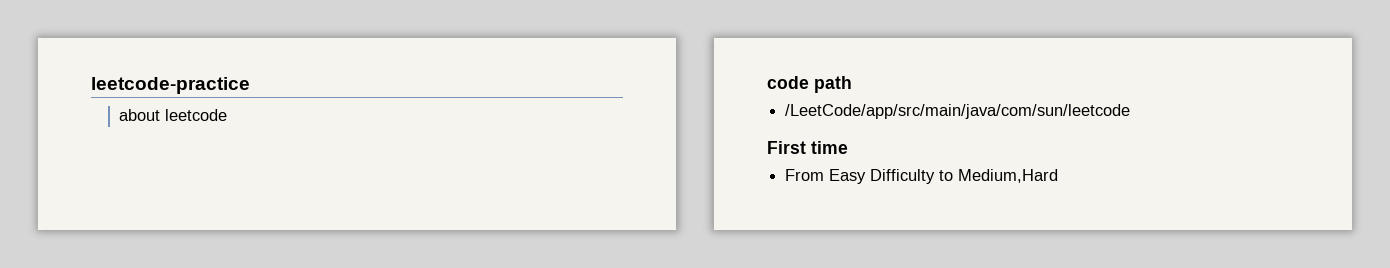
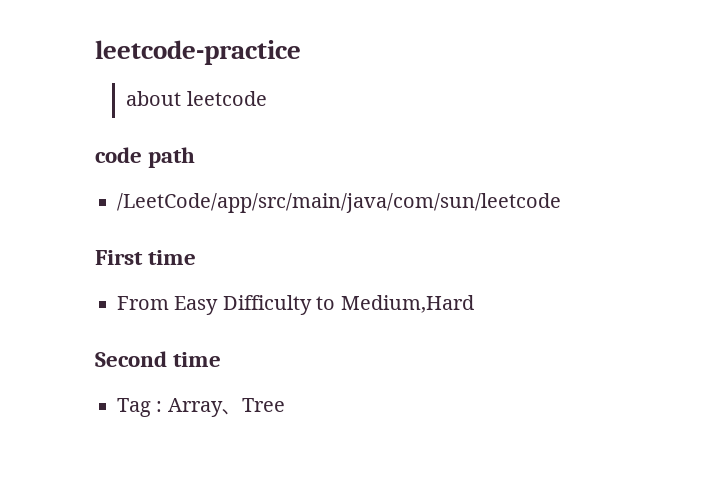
+ Second time
+ Tag : Array、Tree

